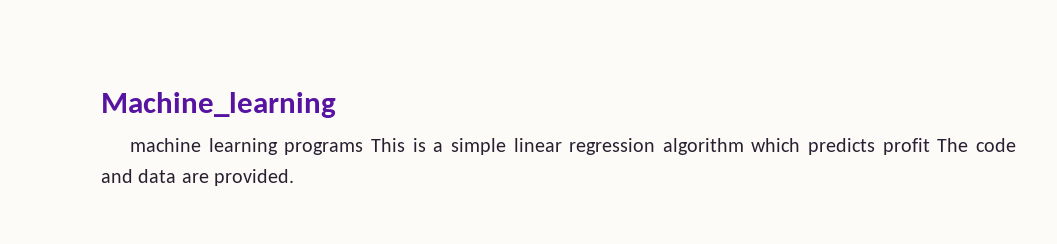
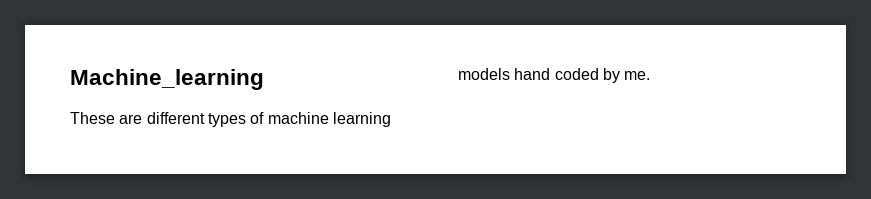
- machine learning programs This is a simple linear regression algorithm which predicts profit The code and data are provided.
+ These are different types of machine learning models hand coded by me.

